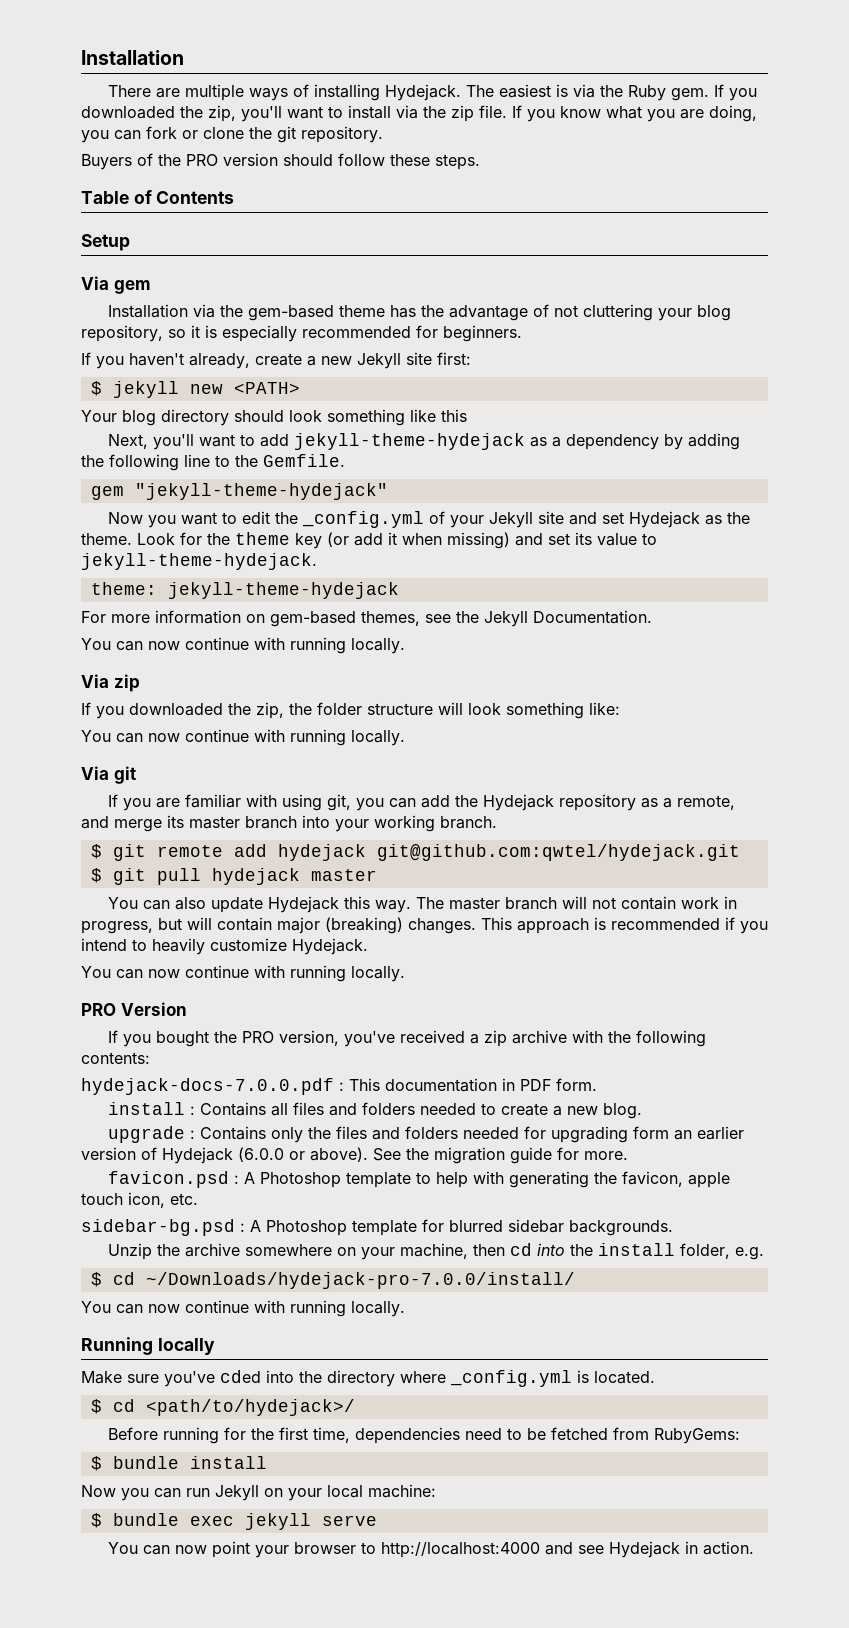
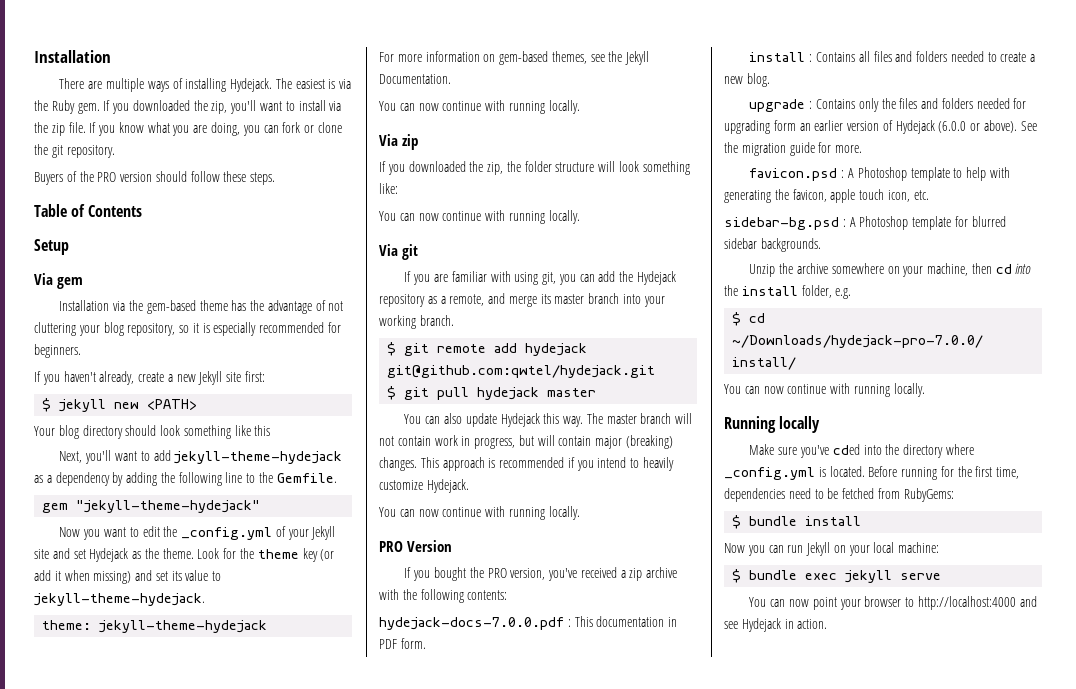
- Make sure you've cded into the directory where _config.yml is located.
- $ cd <path/to/hydejack>/
- Before running for the first time, dependencies need to be fetched from RubyGems:
+ Make sure you've cded into the directory where _config.yml is located. Before running for the first time, dependencies need to be fetched from RubyGems:

